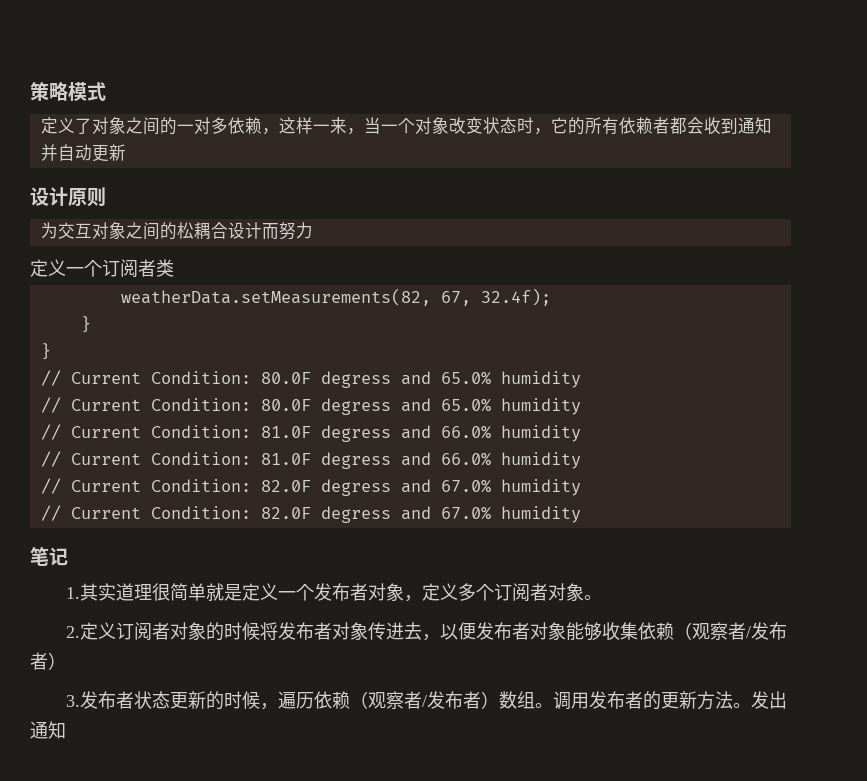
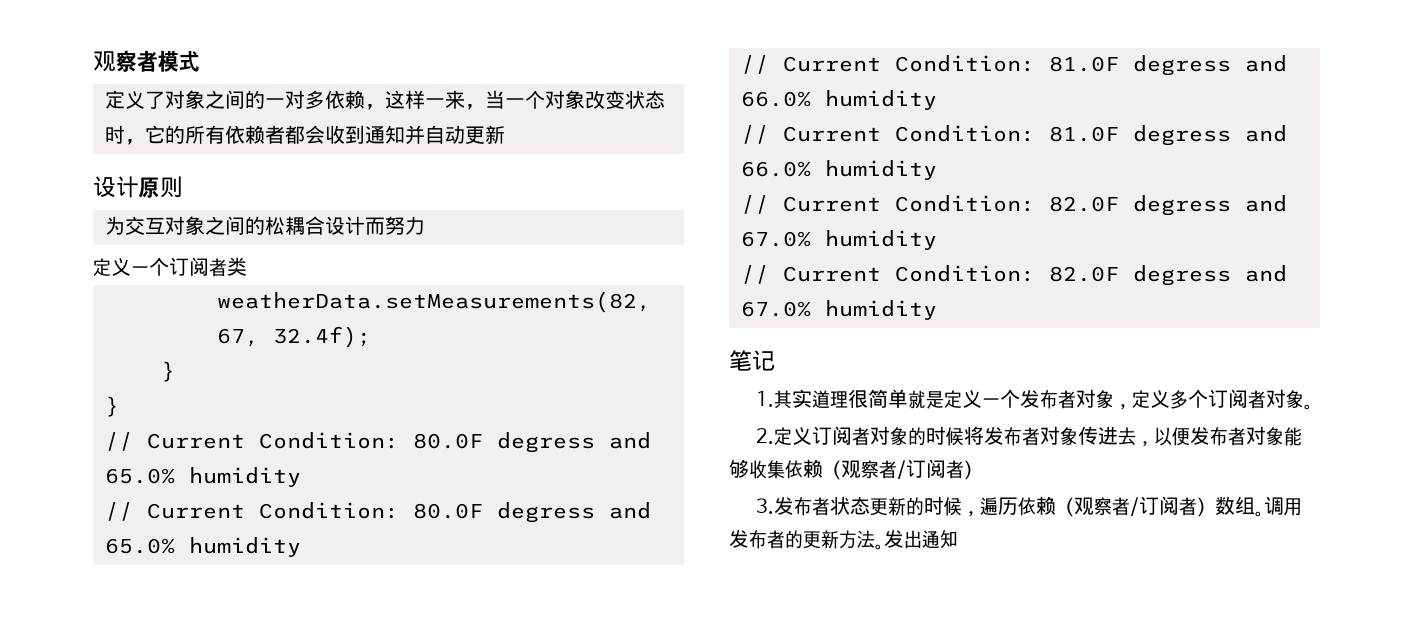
- 策略模式
+ 观察者模式
- 2.定义订阅者对象的时候将发布者对象传进去，以便发布者对象能够收集依赖（观察者/发布者）
+ 2.定义订阅者对象的时候将发布者对象传进去，以便发布者对象能够收集依赖（观察者/订阅者）
- 3.发布者状态更新的时候，遍历依赖（观察者/发布者）数组。
+ 3.发布者状态更新的时候，遍历依赖（观察者/订阅者）数组。

